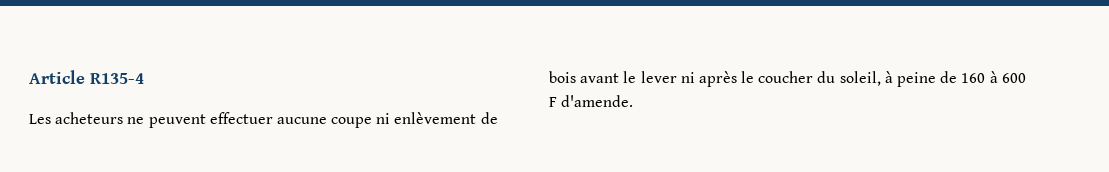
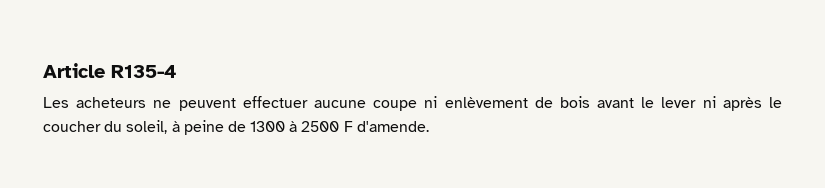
- Les acheteurs ne peuvent effectuer aucune coupe ni enlèvement de bois avant le lever ni après le coucher du soleil, à peine de 160 à 600 F d'amende.
+ Les acheteurs ne peuvent effectuer aucune coupe ni enlèvement de bois avant le lever ni après le coucher du soleil, à peine de 1300 à 2500 F d'amende.

